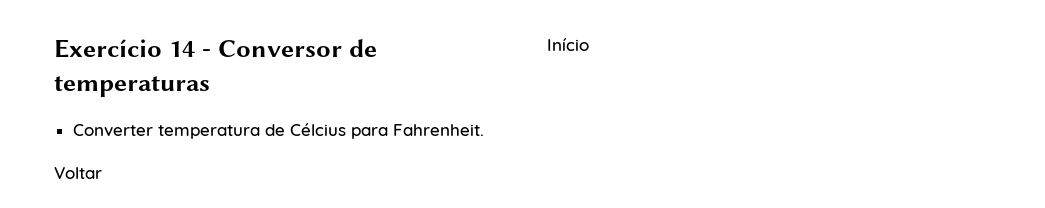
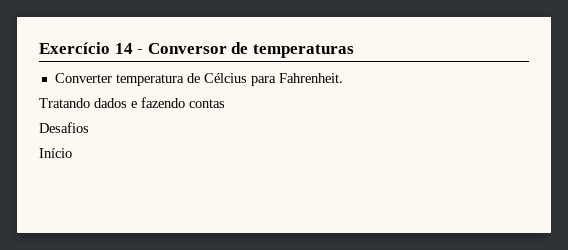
- Voltar
+ Tratando dados e fazendo contas
+ Desafios

